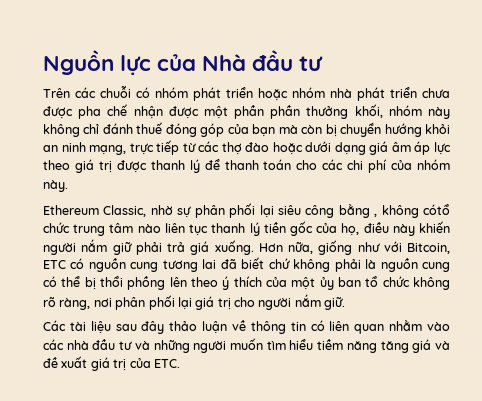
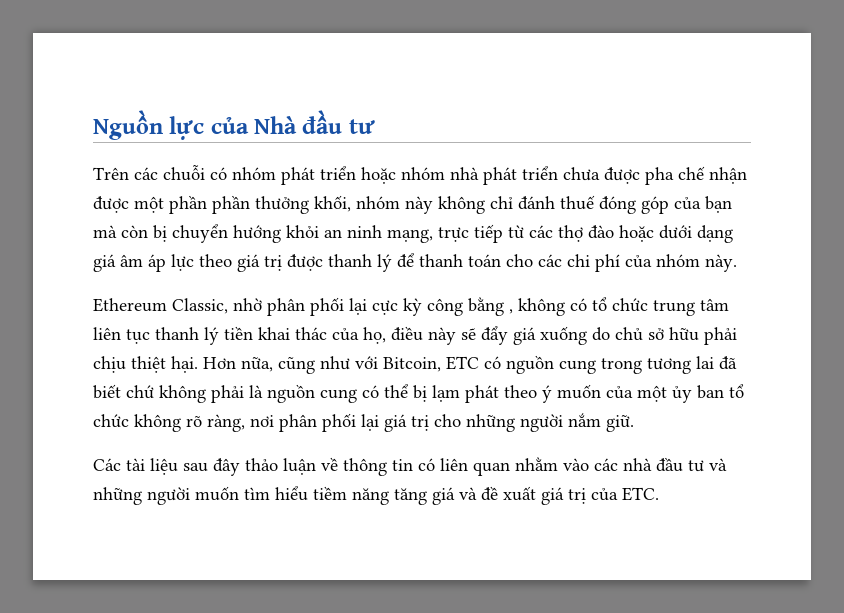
- Ethereum Classic, nhờ sự phân phối lại siêu công bằng , không cótổ chức trung tâm nào liên tục thanh lý tiền gốc của họ, điều này khiến người nắm giữ phải trả giá xuống.
+ Ethereum Classic, nhờ phân phối lại cực kỳ công bằng , không có tổ chức trung tâm liên tục thanh lý tiền khai thác của họ, điều này sẽ đẩy giá xuống do chủ sở hữu phải chịu thiệt hại.
- Hơn nữa, giống như với Bitcoin, ETC có nguồn cung tương lai đã biết chứ không phải là nguồn cung có thể bị thổi phồng lên theo ý thích của một ủy ban tổ chức không rõ ràng, nơi phân phối lại giá trị cho người nắm giữ.
+ Hơn nữa, cũng như với Bitcoin, ETC có nguồn cung trong tương lai đã biết chứ không phải là nguồn cung có thể bị lạm phát theo ý muốn của một ủy ban tổ chức không rõ ràng, nơi phân phối lại giá trị cho những người nắm giữ.

